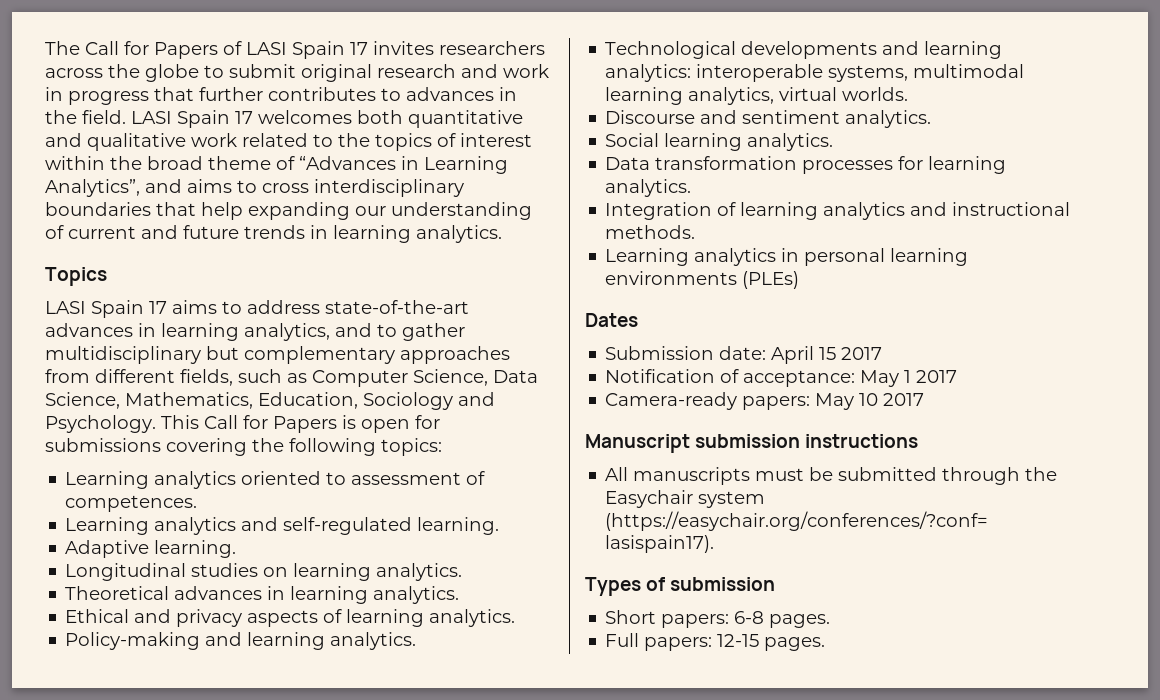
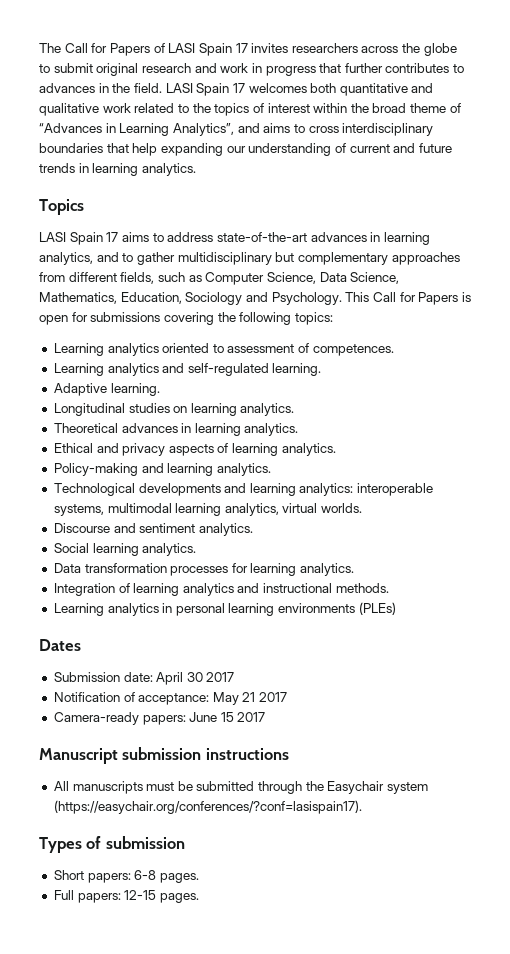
- Submission date: April 15 2017
+ Submission date: April 30 2017
- Notification of acceptance: May 1 2017
+ Notification of acceptance: May 21 2017
- Camera-ready papers: May 10 2017
+ Camera-ready papers: June 15 2017

